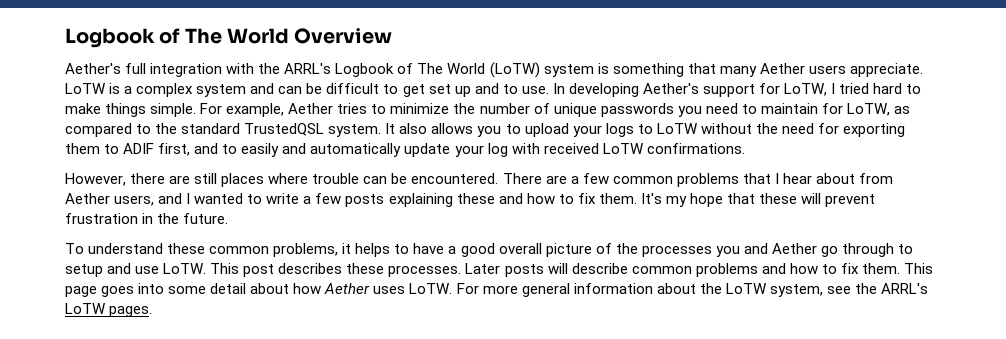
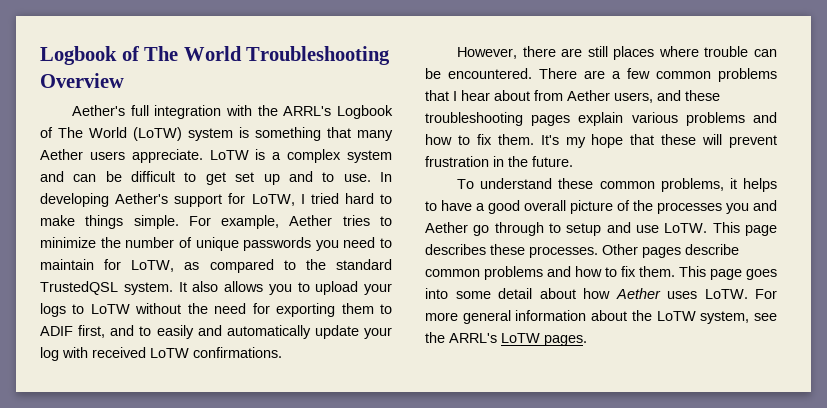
- Logbook of The World Overview
+ Logbook of The World Troubleshooting Overview
- There are a few common problems that I hear about from Aether users, and I wanted to write a few posts explaining these and how to fix them.
+ There are a few common problems that I hear about from Aether users, and these troubleshooting pages explain various problems and how to fix them.
- This post describes these processes.
+ This page describes these processes.
- Later posts will describe common problems and how to fix them.
+ Other pages describe common problems and how to fix them.

